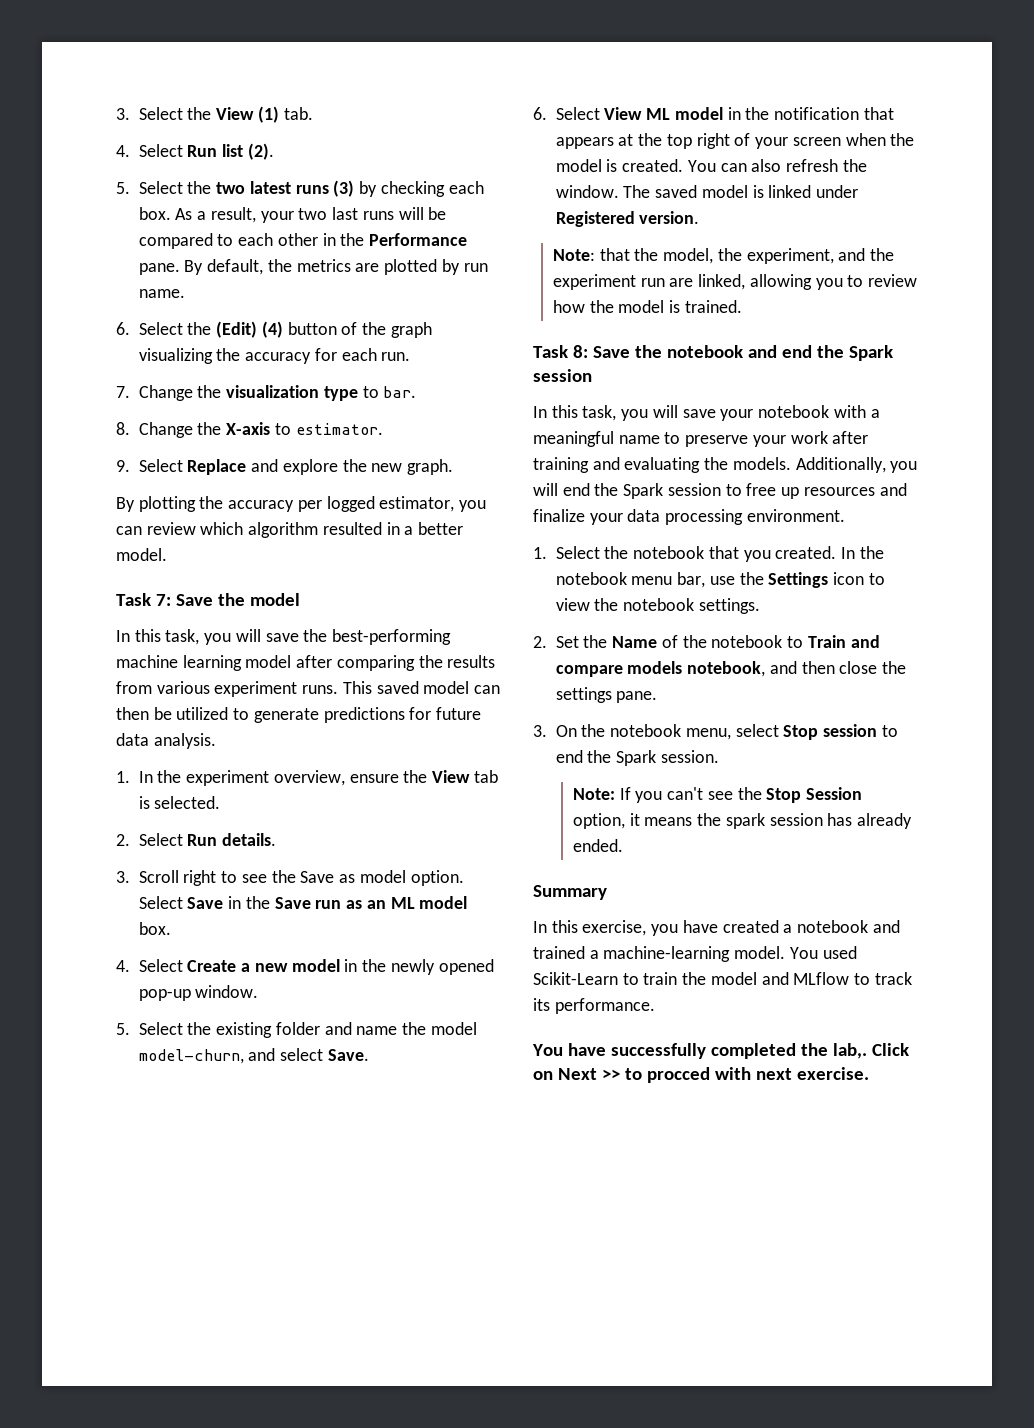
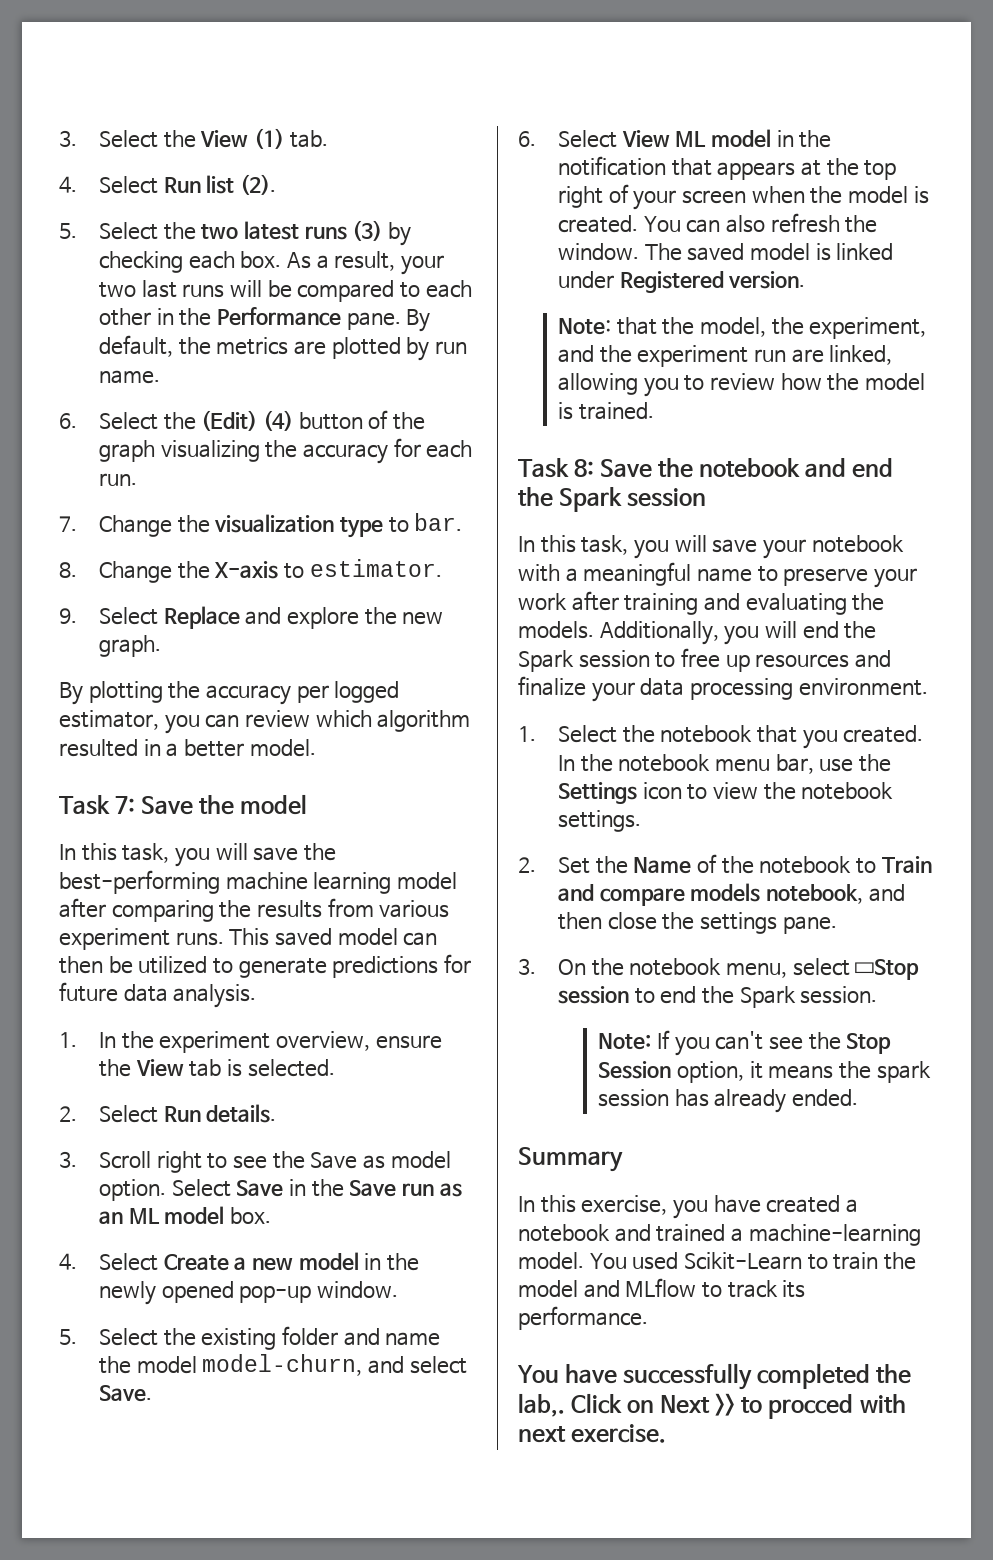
- 3. On the notebook menu, select Stop session to end the Spark session.
+ 3. On the notebook menu, select ▭Stop session to end the Spark session.

